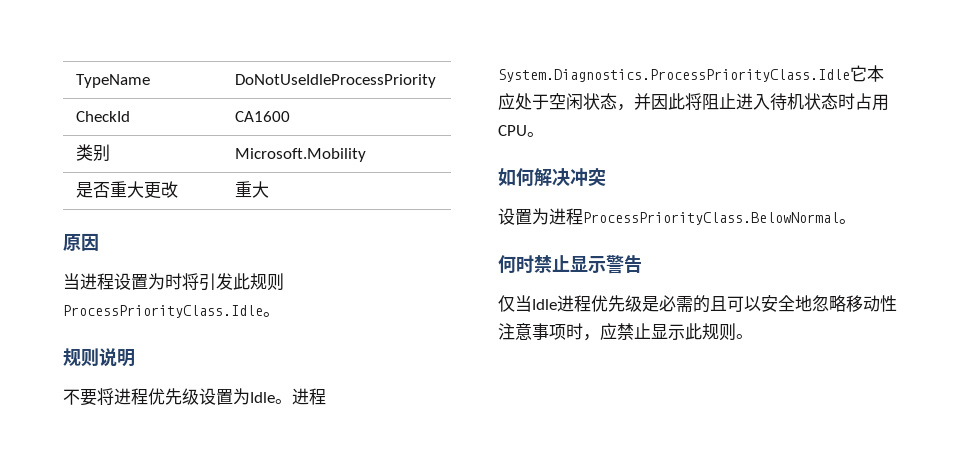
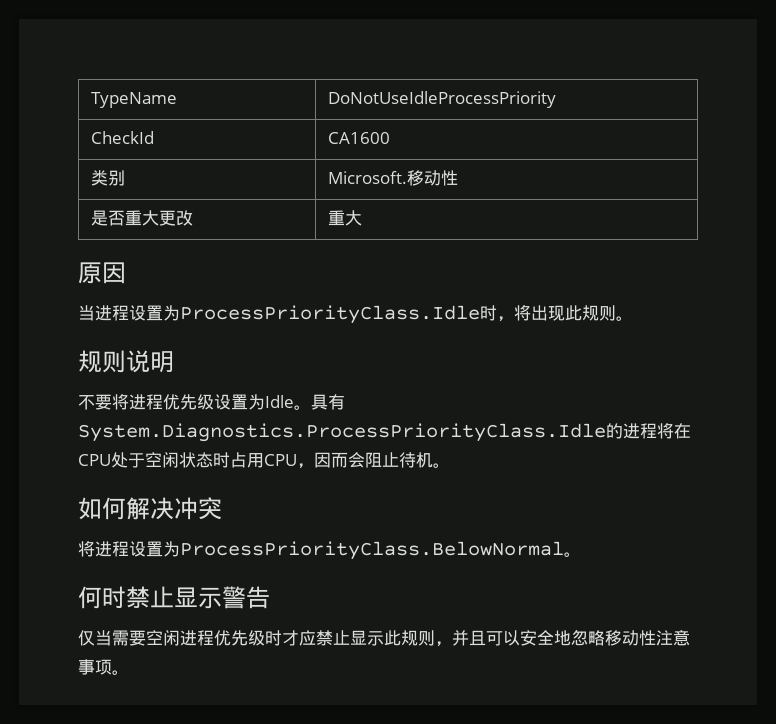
- 类别 | Microsoft.Mobility
+ 类别 | Microsoft.移动性
- 当进程设置为时将引发此规则ProcessPriorityClass.Idle。
+ 当进程设置为ProcessPriorityClass.Idle时，将出现此规则。
- 进程System.Diagnostics.ProcessPriorityClass.Idle它本应处于空闲状态，并因此将阻止进入待机状态时占用CPU。
+ 具有System.Diagnostics.ProcessPriorityClass.Idle的进程将在CPU处于空闲状态时占用CPU，因而会阻止待机。
- 设置为进程ProcessPriorityClass.BelowNormal。
+ 将进程设置为ProcessPriorityClass.BelowNormal。
- 仅当Idle进程优先级是必需的且可以安全地忽略移动性注意事项时，应禁止显示此规则。
+ 仅当需要空闲进程优先级时才应禁止显示此规则，并且可以安全地忽略移动性注意事项。

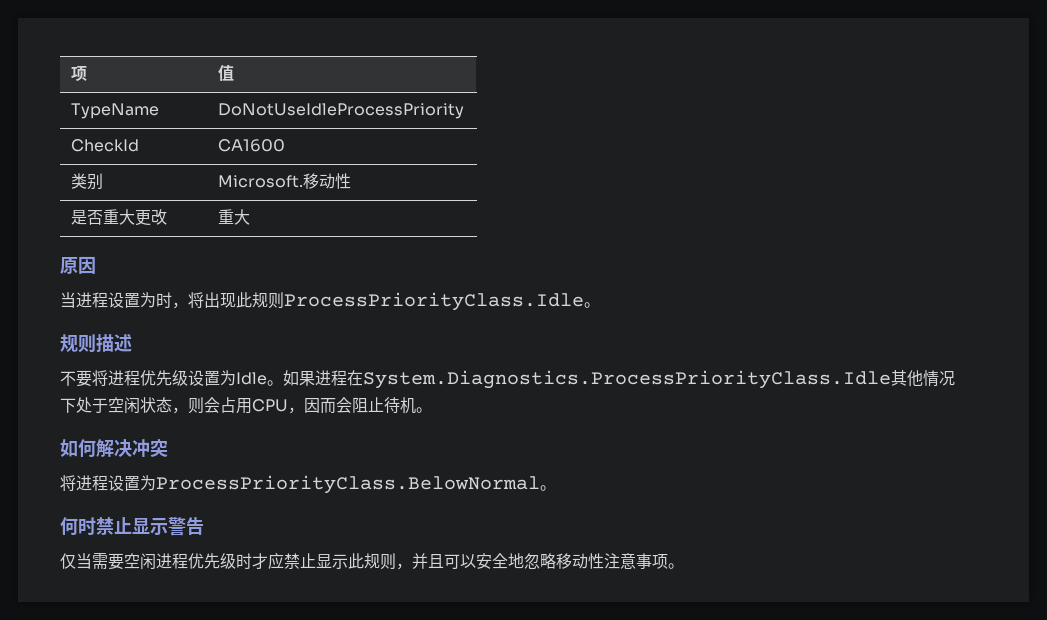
+ 项 | 值
- 当进程设置为ProcessPriorityClass.Idle时，将出现此规则。
+ 当进程设置为时，将出现此规则ProcessPriorityClass.Idle。
- 规则说明
+ 规则描述
- 具有System.Diagnostics.ProcessPriorityClass.Idle的进程将在CPU处于空闲状态时占用CPU，因而会阻止待机。
+ 如果进程在System.Diagnostics.ProcessPriorityClass.Idle其他情况下处于空闲状态，则会占用CPU，因而会阻止待机。

